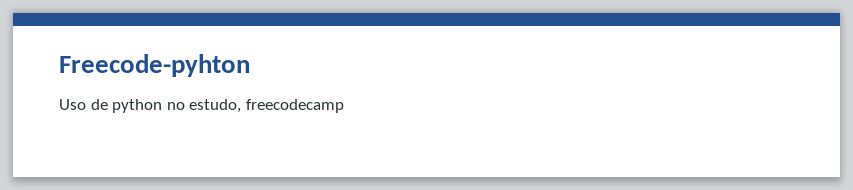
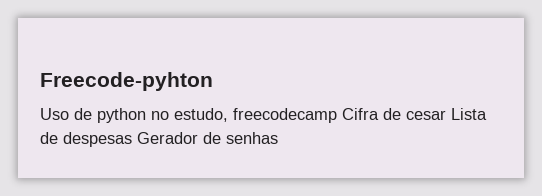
- Uso de python no estudo, freecodecamp
+ Uso de python no estudo, freecodecamp Cifra de cesar Lista de despesas Gerador de senhas

